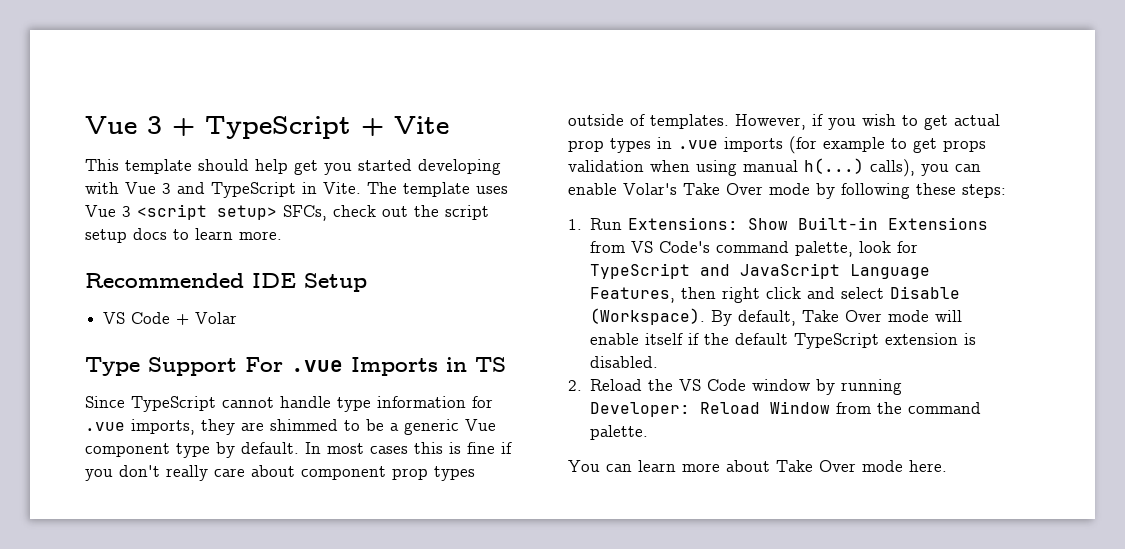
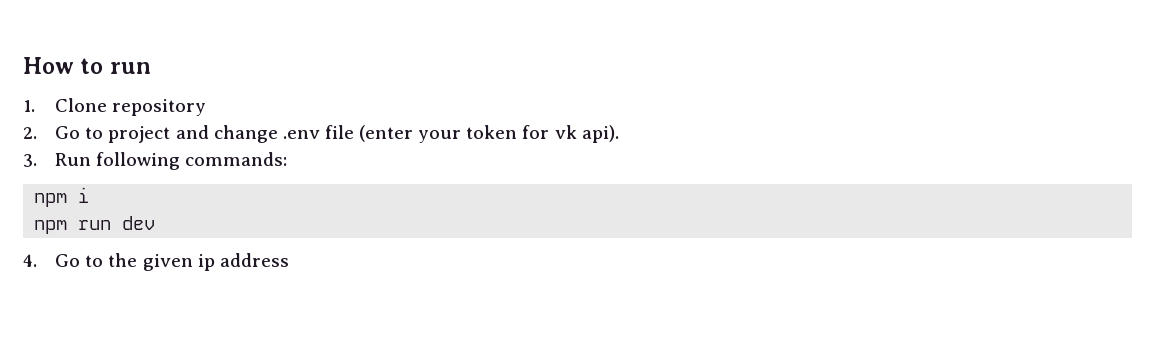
- Vue 3 + TypeScript + Vite
- This template should help get you started developing with Vue 3 and TypeScript in Vite. The template uses Vue 3 <script setup> SFCs, check out the script setup docs to learn more.
- Recommended IDE Setup
- VS Code + Volar
- Type Support For .vue Imports in TS
- Since TypeScript cannot handle type information for .vue imports, they are shimmed to be a generic Vue component type by default. In most cases this is fine if you don't really care about component prop types outside of templates. However, if you wish to get actual prop types in .vue imports (for example to get props validation when using manual h(...) calls), you can enable Volar's Take Over mode by following these steps:
- 1. Run Extensions: Show Built-in Extensions from VS Code's command palette, look for TypeScript and JavaScript Language Features, then right click and select Disable (Workspace). By default, Take Over mode will enable itself if the default TypeScript extension is disabled.
- 2. Reload the VS Code window by running Developer: Reload Window from the command palette.
- You can learn more about Take Over mode here.
+ How to run
+ 1. Clone repository
+ 2. Go to project and change .env file (enter your token for vk api).
+ 3. Run following commands:
+ npm i
+ npm run dev
+ 4. Go to the given ip address

